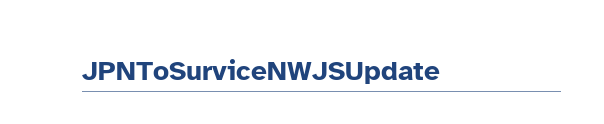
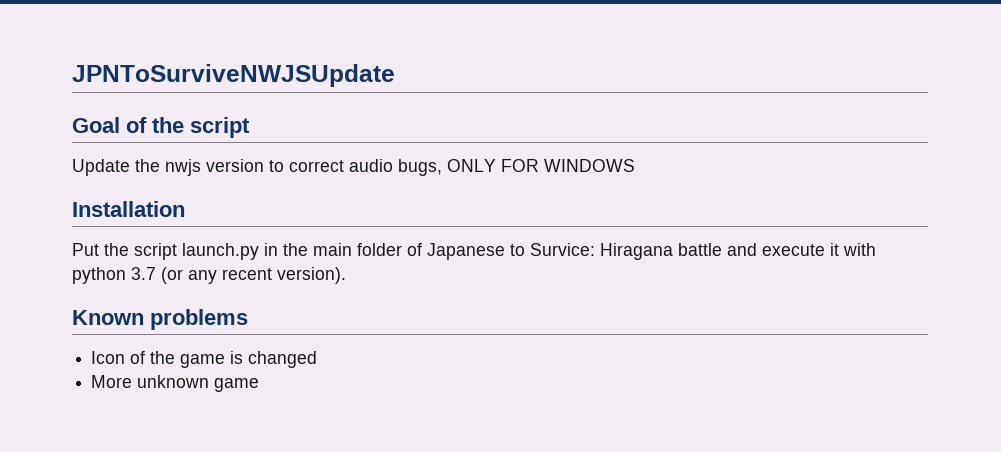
- JPNToSurviceNWJSUpdate
+ JPNToSurviveNWJSUpdate
+ Goal of the script
+ Update the nwjs version to correct audio bugs, ONLY FOR WINDOWS
+ Installation
+ Put the script launch.py in the main folder of Japanese to Survice: Hiragana battle and execute it with python 3.7 (or any recent version).
+ Known problems
+ Icon of the game is changed
+ More unknown game

